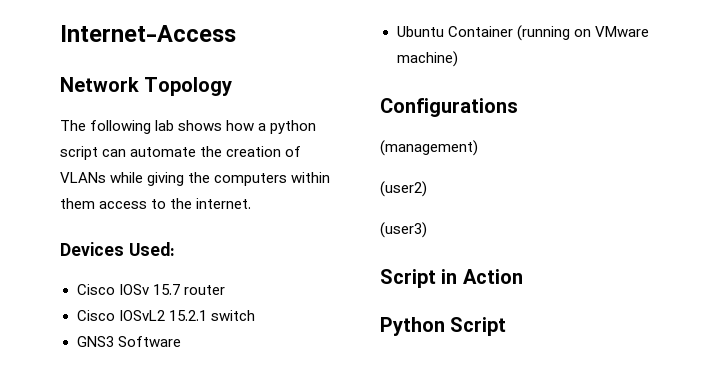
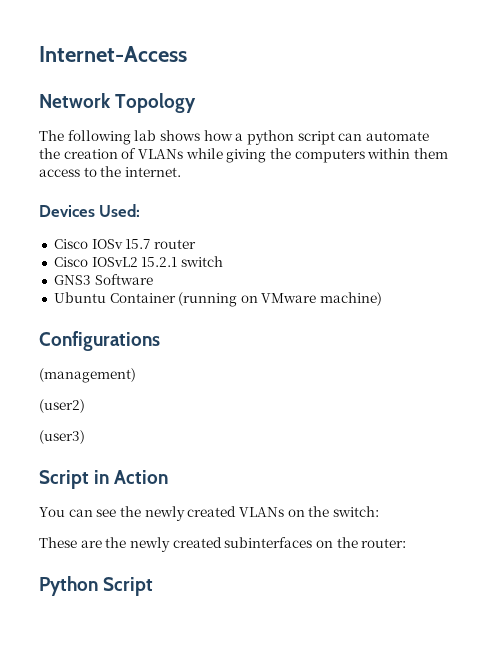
+ You can see the newly created VLANs on the switch:
+ These are the newly created subinterfaces on the router:

